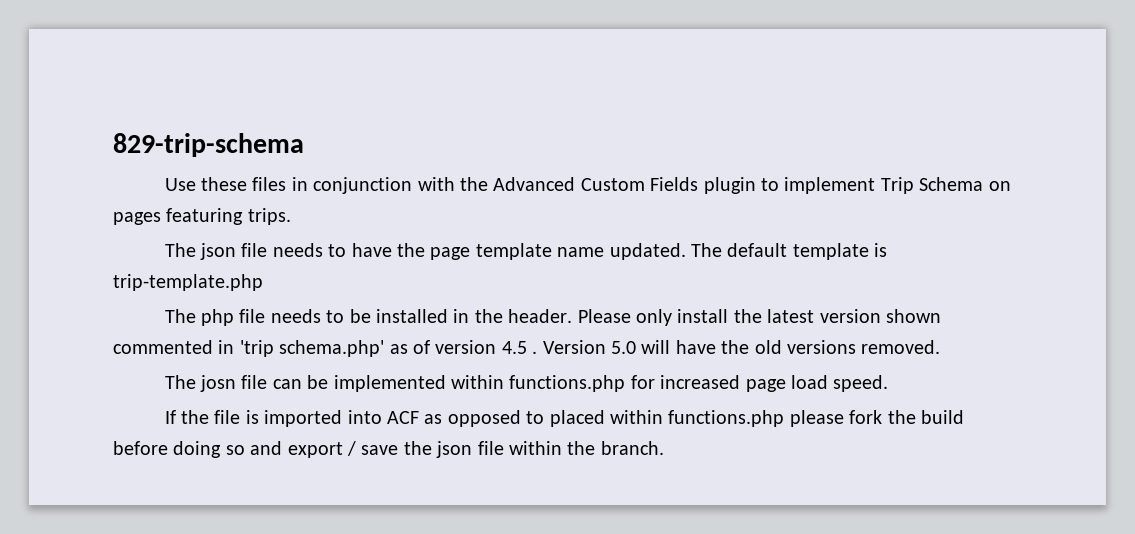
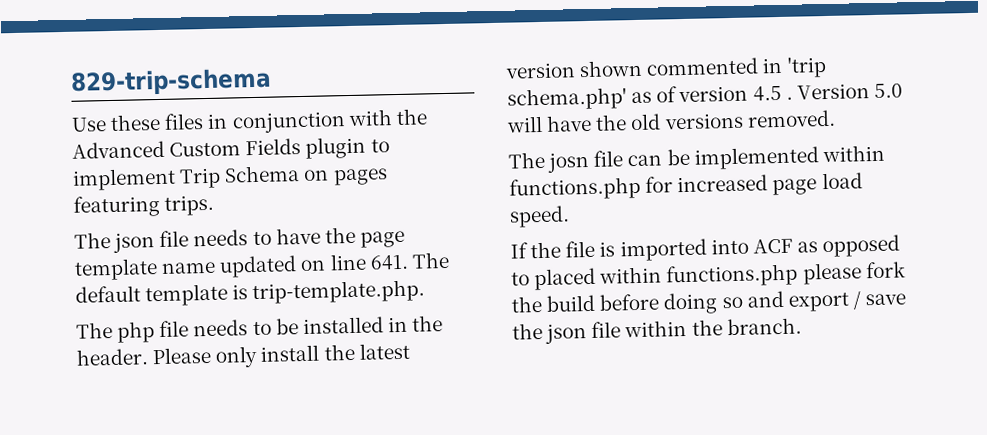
- The json file needs to have the page template name updated. The default template is trip-template.php
+ The json file needs to have the page template name updated on line 641. The default template is trip-template.php.

